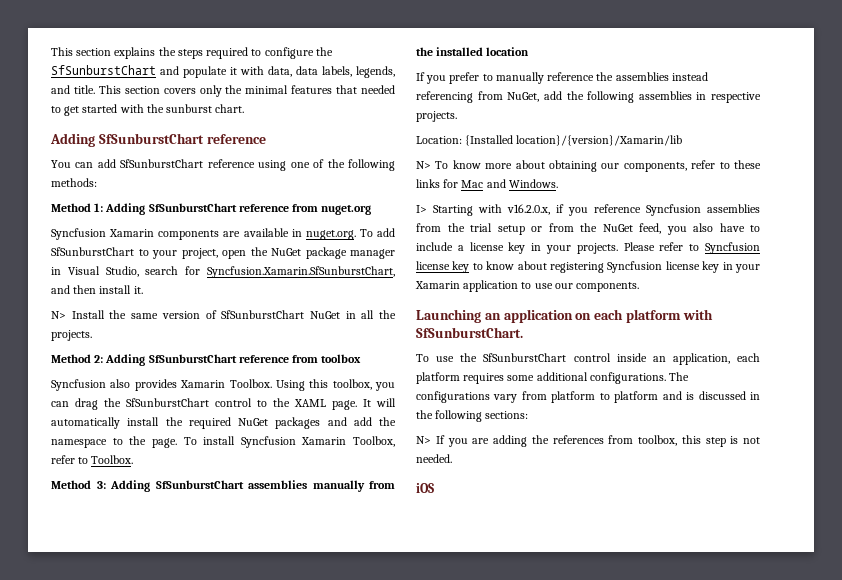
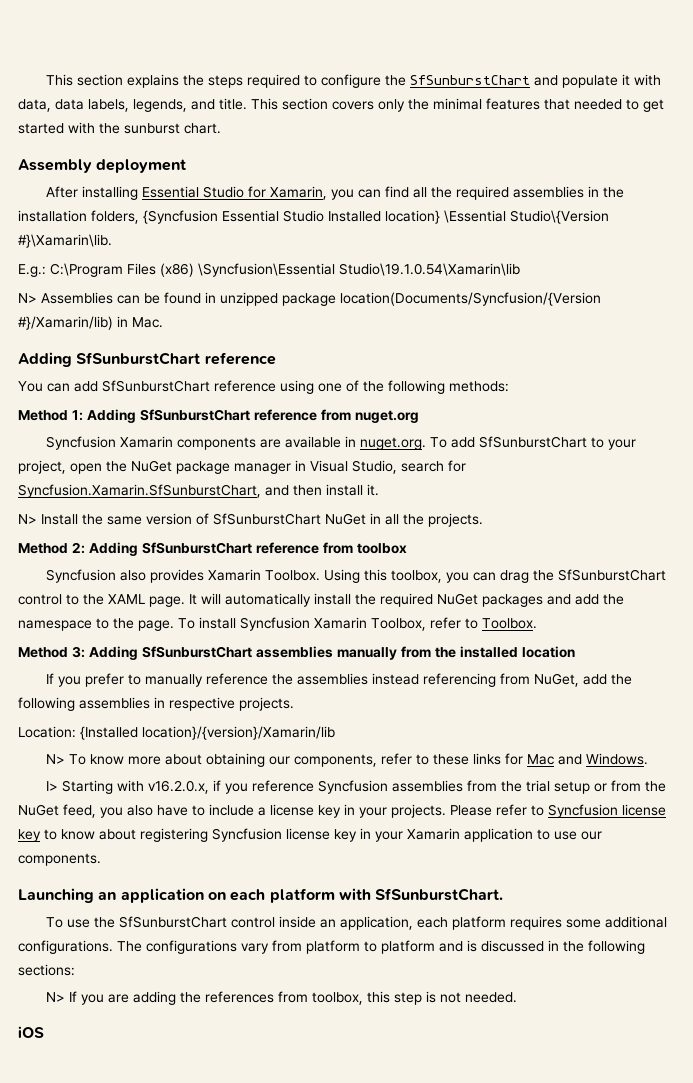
+ Assembly deployment
+ After installing Essential Studio for Xamarin, you can find all the required assemblies in the installation folders, {Syncfusion Essential Studio Installed location} \Essential Studio\{Version #}\Xamarin\lib.
+ E.g.: C:\Program Files (x86) \Syncfusion\Essential Studio\19.1.0.54\Xamarin\lib
+ N> Assemblies can be found in unzipped package location(Documents/Syncfusion/{Version #}/Xamarin/lib) in Mac.

